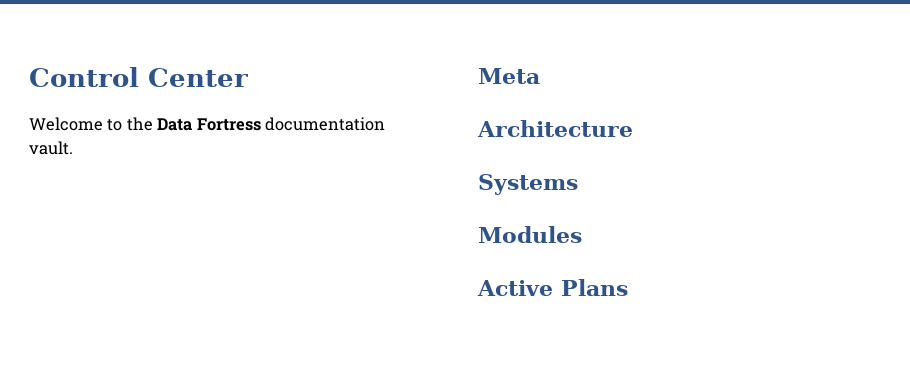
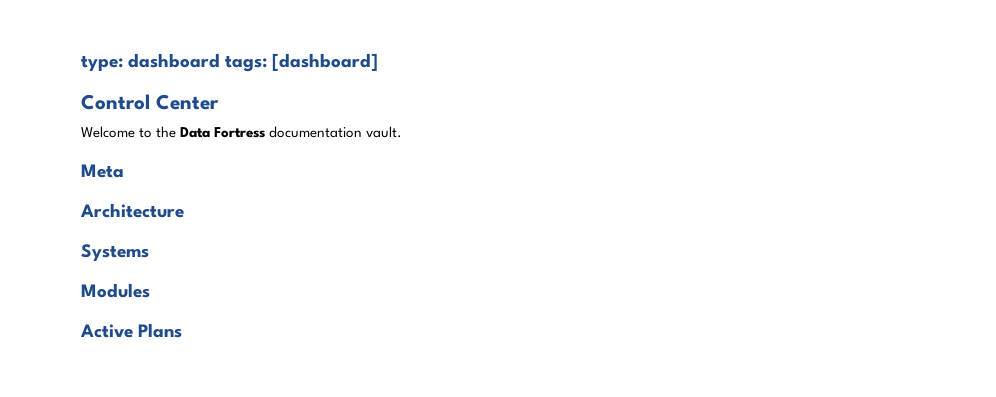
+ type: dashboard tags: [dashboard]

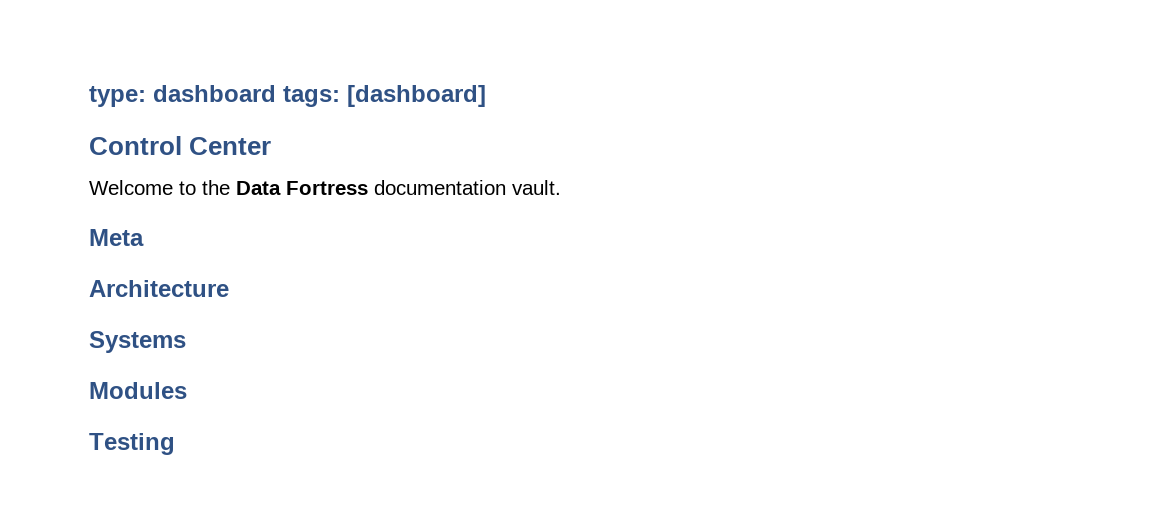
- Active Plans
+ Testing

